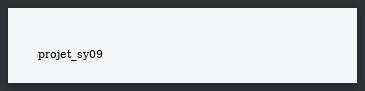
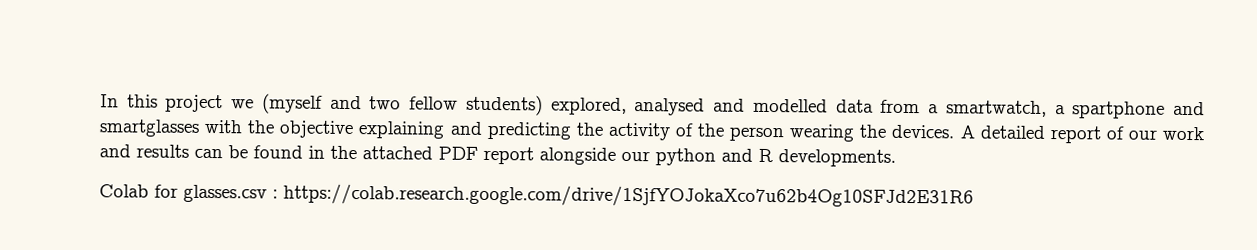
- projet_sy09
+ In this project we (myself and two fellow students) explored, analysed and modelled data from a smartwatch, a spartphone and smartglasses with the objective explaining and predicting the activity of the person wearing the devices. A detailed report of our work and results can be found in the attached PDF report alongside our python and R developments.
+ Colab for glasses.csv : https://colab.research.google.com/drive/1SjfYOJokaXco7u62b4Og10SFJd2E31R6

